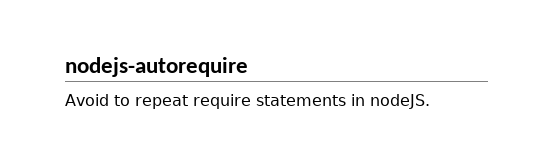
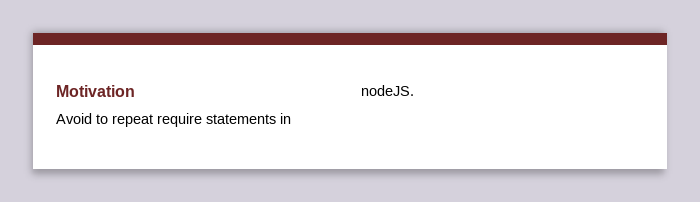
- nodejs-autorequire
+ Motivation

